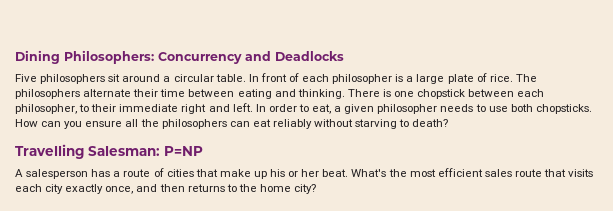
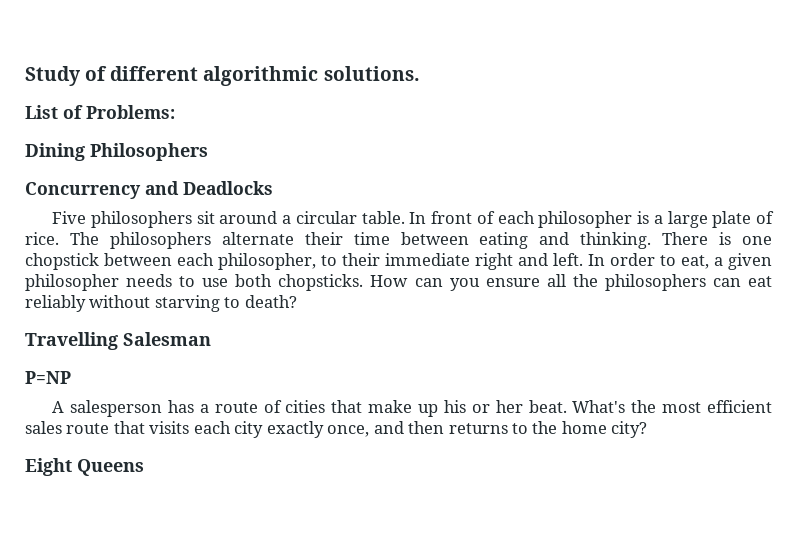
- Dining Philosophers: Concurrency and Deadlocks
+ Study of different algorithmic solutions.
+ List of Problems:
+ Dining Philosophers
+ Concurrency and Deadlocks
- Travelling Salesman: P=NP
+ Travelling Salesman
+ P=NP
+ Eight Queens

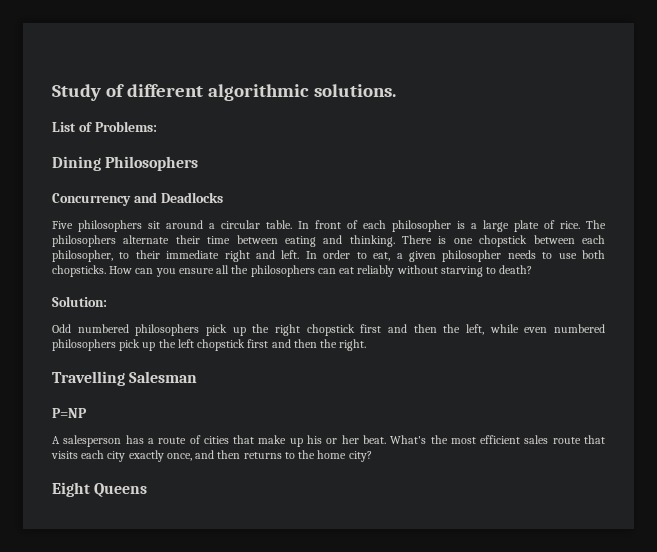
+ Solution:
+ Odd numbered philosophers pick up the right chopstick first and then the left, while even numbered philosophers pick up the left chopstick first and then the right.

